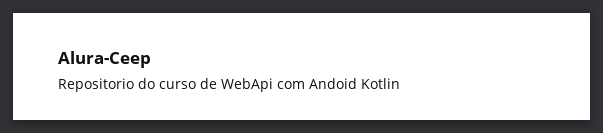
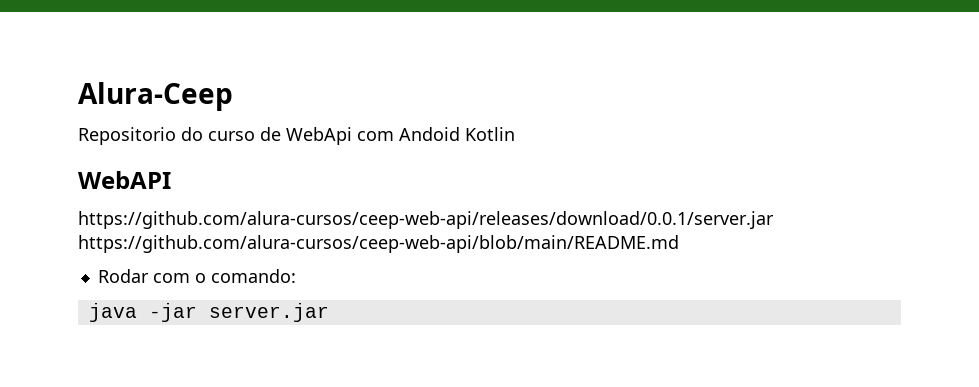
+ WebAPI
+ https://github.com/alura-cursos/ceep-web-api/releases/download/0.0.1/server.jar https://github.com/alura-cursos/ceep-web-api/blob/main/README.md
+ Rodar com o comando:
+ java -jar server.jar

